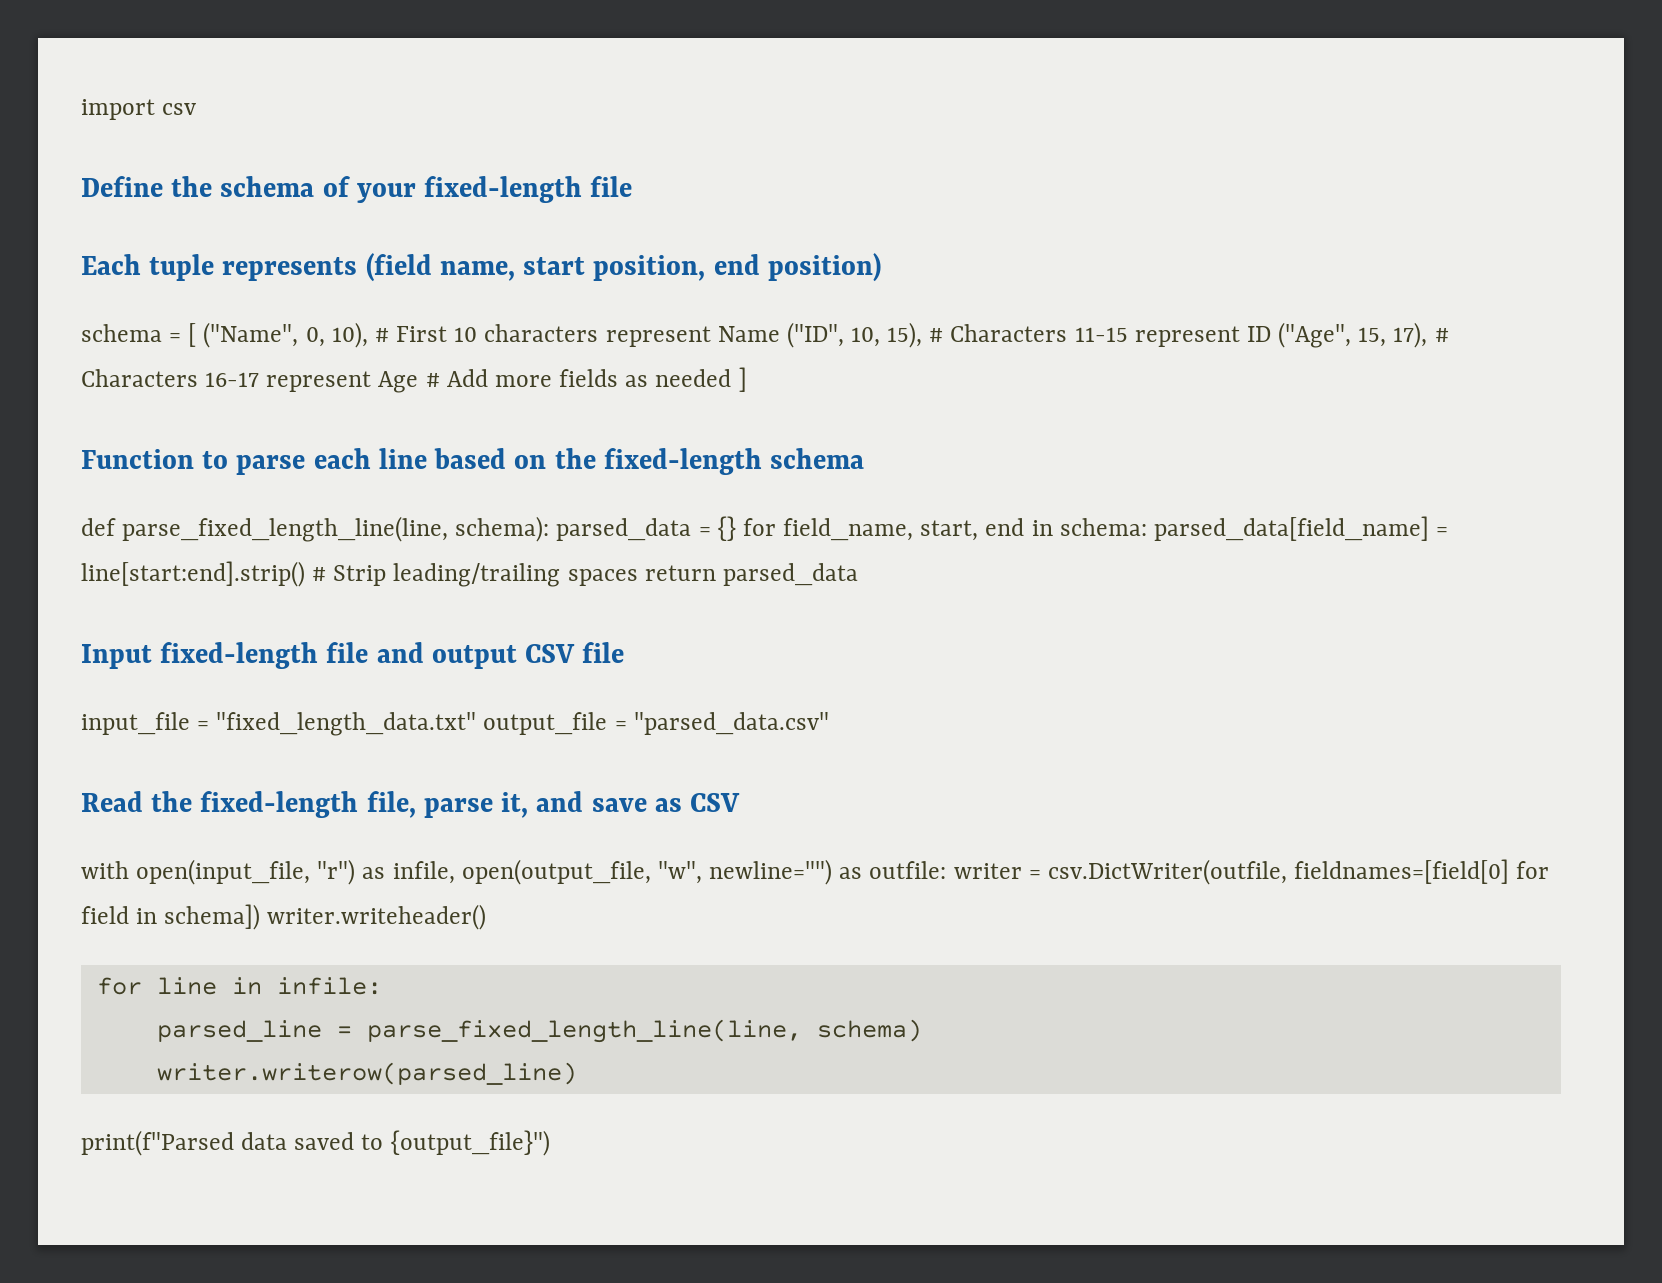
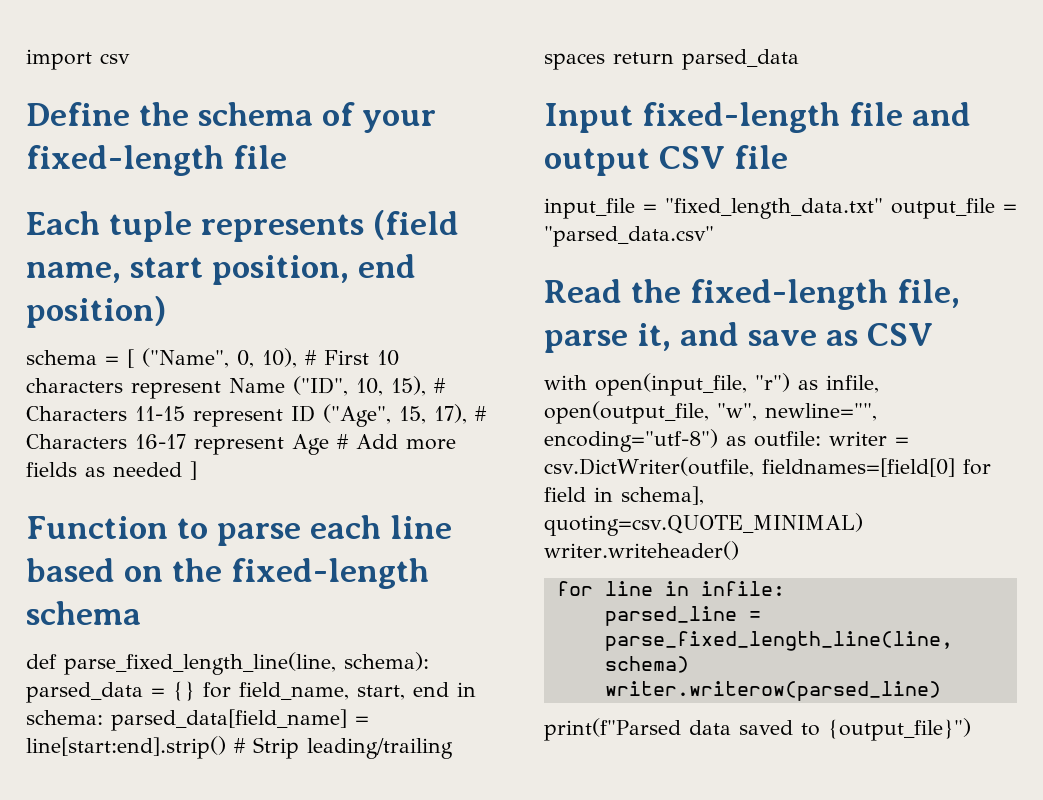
- with open(input_file, "r") as infile, open(output_file, "w", newline="") as outfile: writer = csv.DictWriter(outfile, fieldnames=[field[0] for field in schema]) writer.writeheader()
+ with open(input_file, "r") as infile, open(output_file, "w", newline="", encoding="utf-8") as outfile: writer = csv.DictWriter(outfile, fieldnames=[field[0] for field in schema], quoting=csv.QUOTE_MINIMAL) writer.writeheader()

